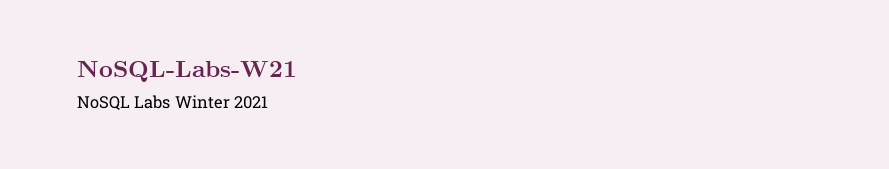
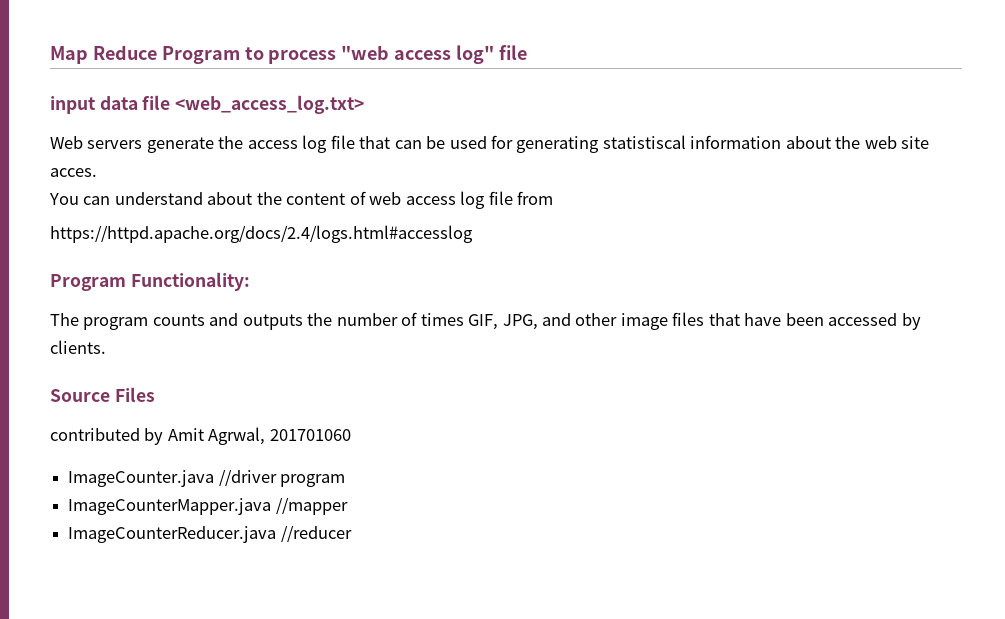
- NoSQL-Labs-W21
- NoSQL Labs Winter 2021
+ Map Reduce Program to process "web access log" file
+ input data file <web_access_log.txt>
+ Web servers generate the access log file that can be used for generating statistiscal information about the web site acces.
+ You can understand about the content of web access log file from
+ https://httpd.apache.org/docs/2.4/logs.html#accesslog
+ Program Functionality:
+ The program counts and outputs the number of times GIF, JPG, and other image files that have been accessed by clients.
+ Source Files
+ contributed by Amit Agrwal, 201701060
+ ImageCounter.java //driver program
+ ImageCounterMapper.java //mapper
+ ImageCounterReducer.java //reducer

